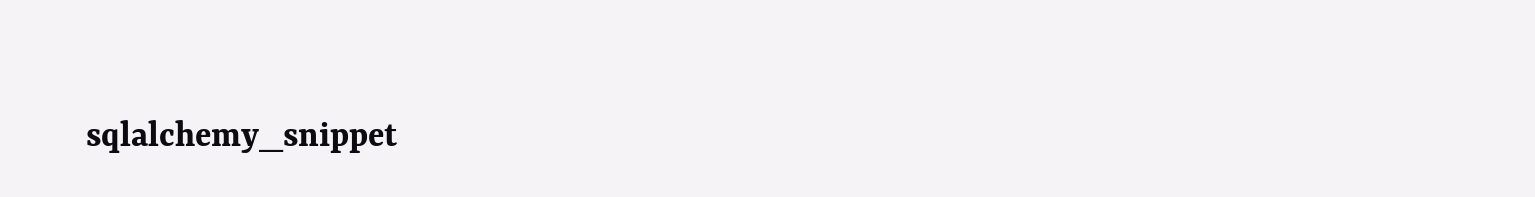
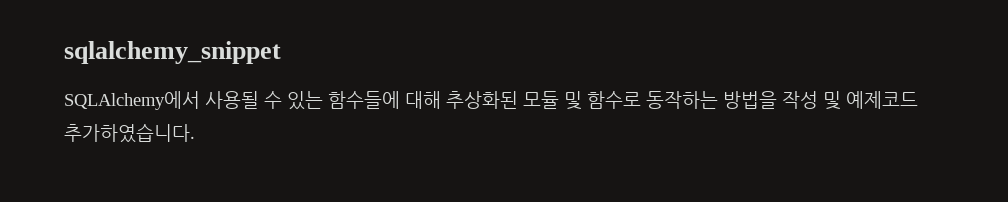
+ SQLAlchemy에서 사용될 수 있는 함수들에 대해 추상화된 모듈 및 함수로 동작하는 방법을 작성 및 예제코드 추가하였습니다.

